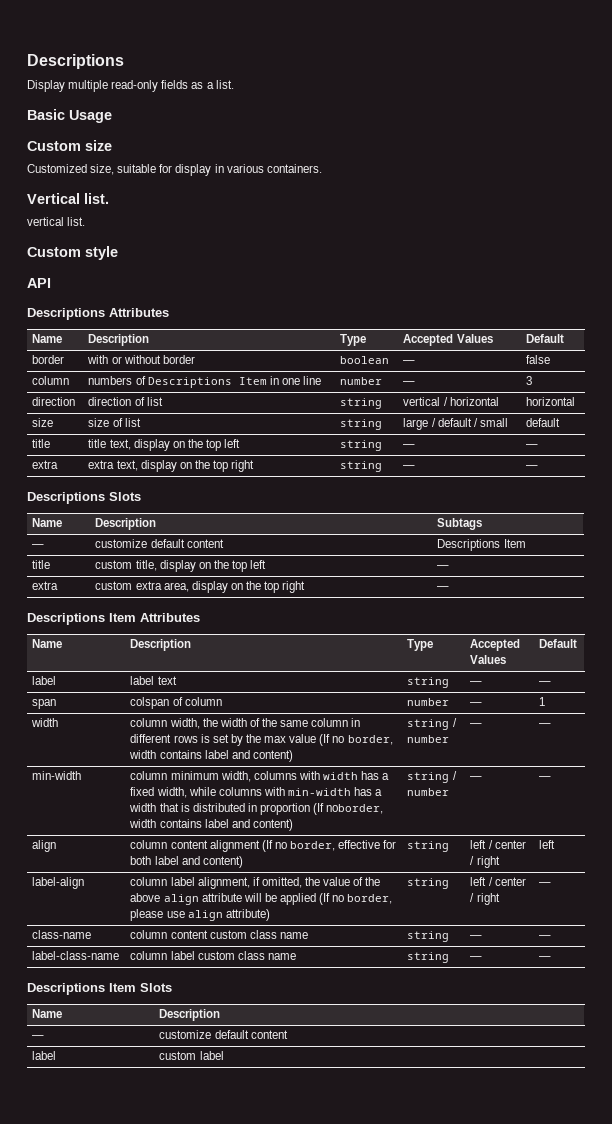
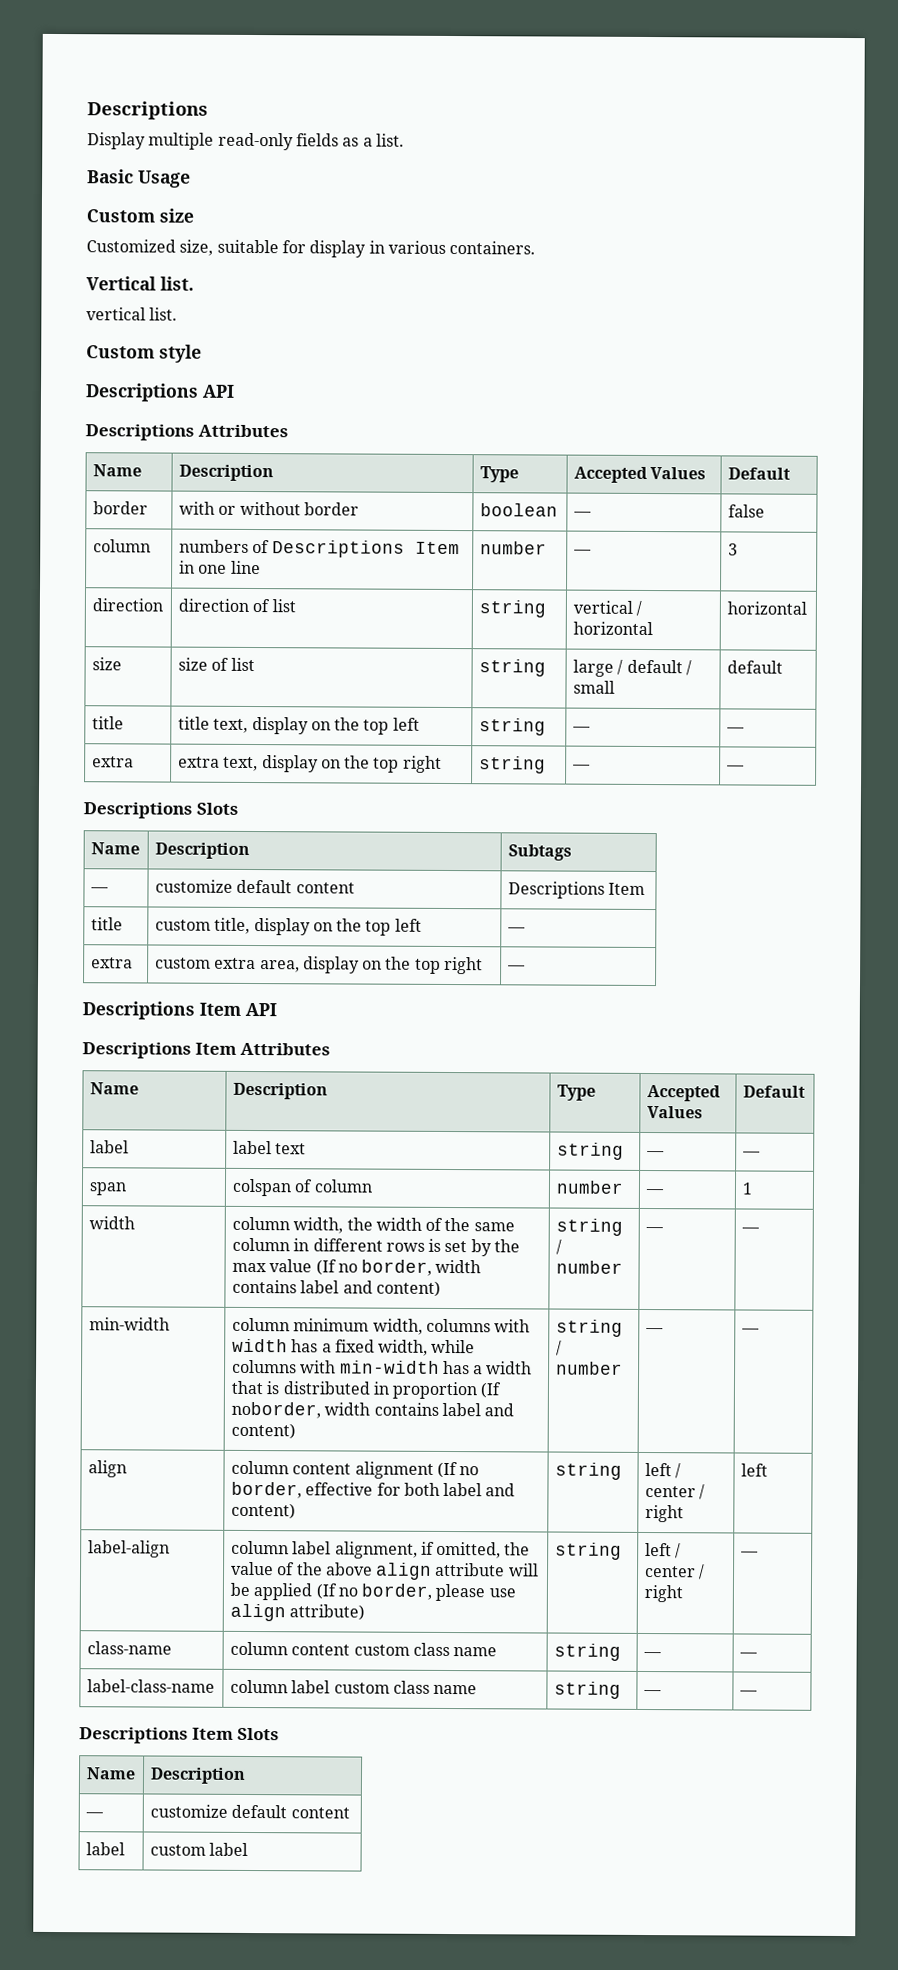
- API
+ Descriptions API
+ Descriptions Item API

